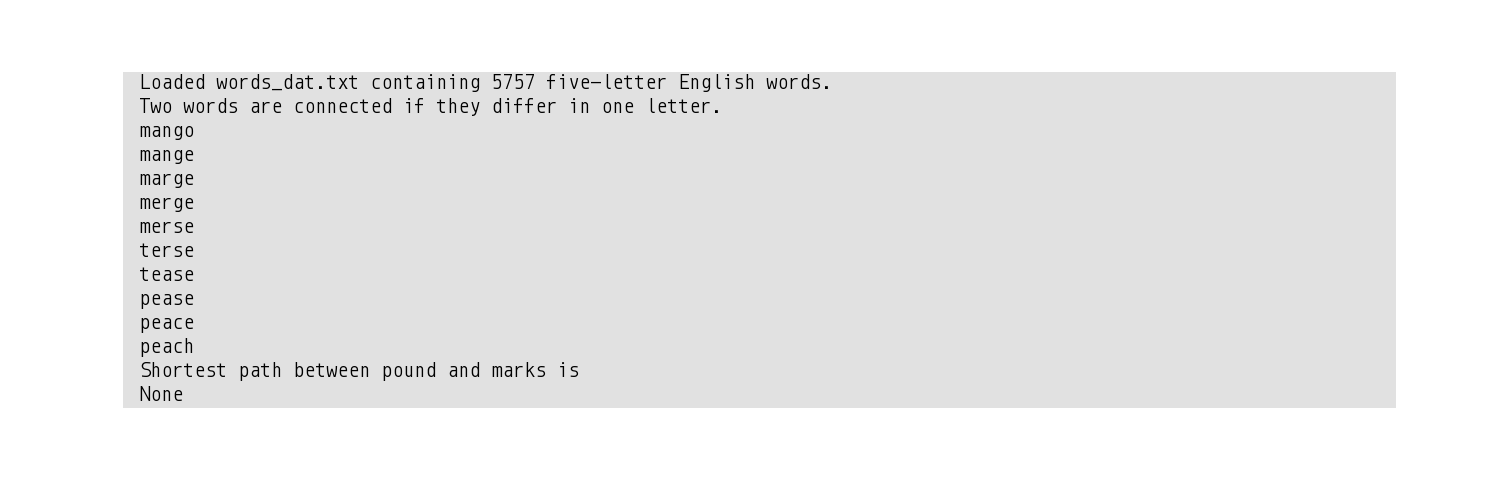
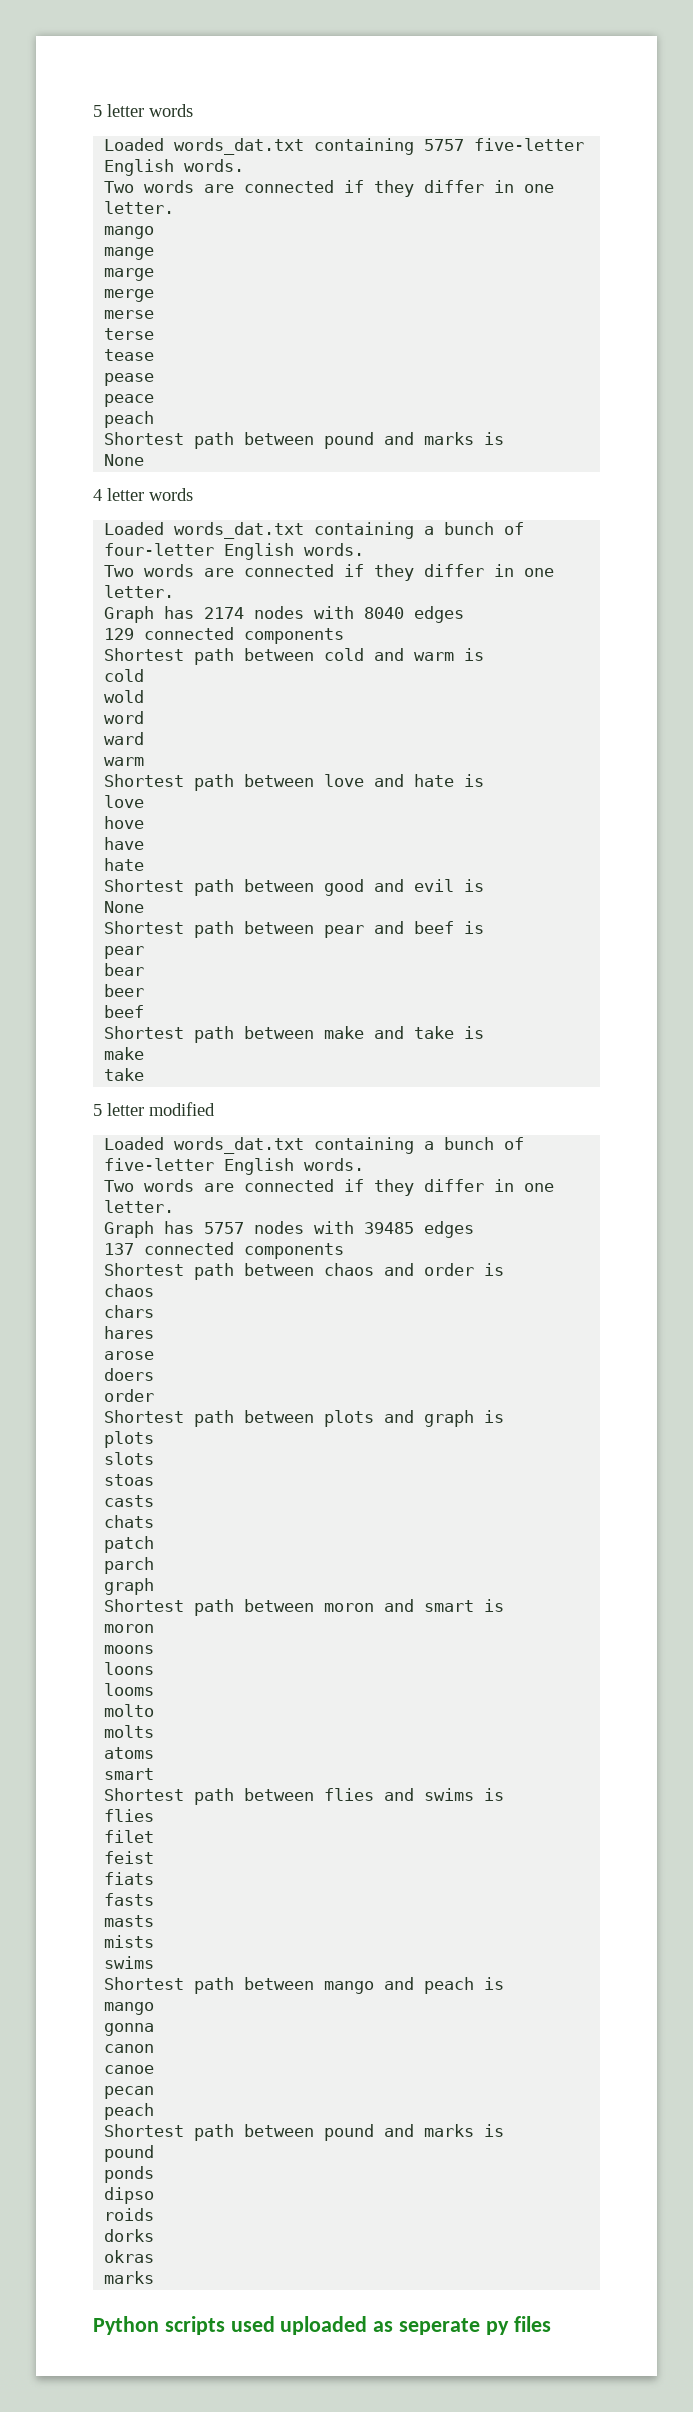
+ 5 letter words
+ 4 letter words
+ Loaded words_dat.txt containing a bunch of four-letter English words.
+ Two words are connected if they differ in one letter.
+ Graph has 2174 nodes with 8040 edges
+ 129 connected components
+ Shortest path between cold and warm is
+ cold
+ wold
+ word
+ ward
+ warm
+ Shortest path between love and hate is
+ love
+ hove
+ have
+ hate
+ Shortest path between good and evil is
+ None
+ Shortest path between pear and beef is
+ pear
+ bear
+ beer
+ beef
+ Shortest path between make and take is
+ make
+ take
+ 5 letter modified
+ Loaded words_dat.txt containing a bunch of five-letter English words.
+ Two words are connected if they differ in one letter.
+ Graph has 5757 nodes with 39485 edges
+ 137 connected components
+ Shortest path between chaos and order is
+ chaos
+ chars
+ hares
+ arose
+ doers
+ order
+ Shortest path between plots and graph is
+ plots
+ slots
+ stoas
+ casts
+ chats
+ patch
+ parch
+ graph
+ Shortest path between moron and smart is
+ moron
+ moons
+ loons
+ looms
+ molto
+ molts
+ atoms
+ smart
+ Shortest path between flies and swims is
+ flies
+ filet
+ feist
+ fiats
+ fasts
+ masts
+ mists
+ swims
+ Shortest path between mango and peach is
+ mango
+ gonna
+ canon
+ canoe
+ pecan
+ peach
+ Shortest path between pound and marks is
+ pound
+ ponds
+ dipso
+ roids
+ dorks
+ okras
+ marks
+ Python scripts used uploaded as seperate py files

